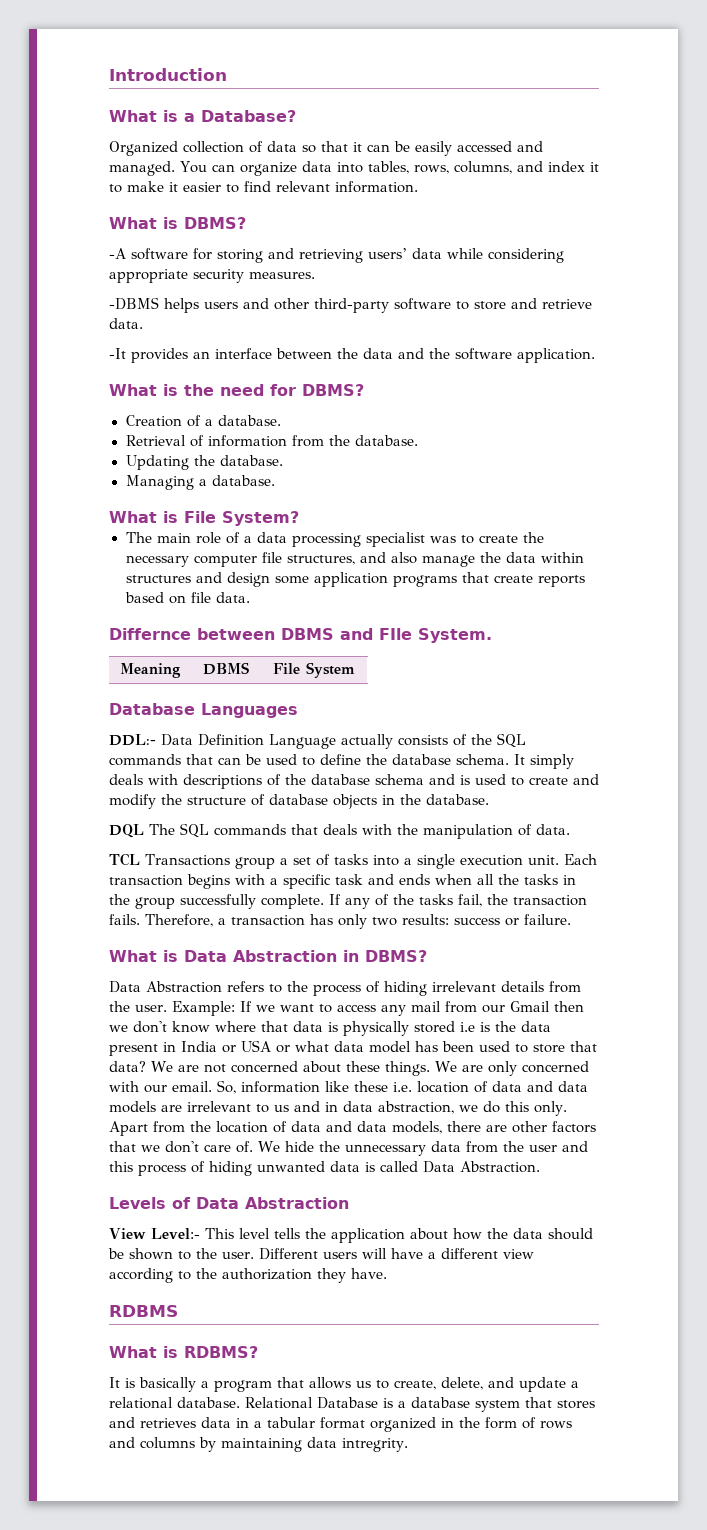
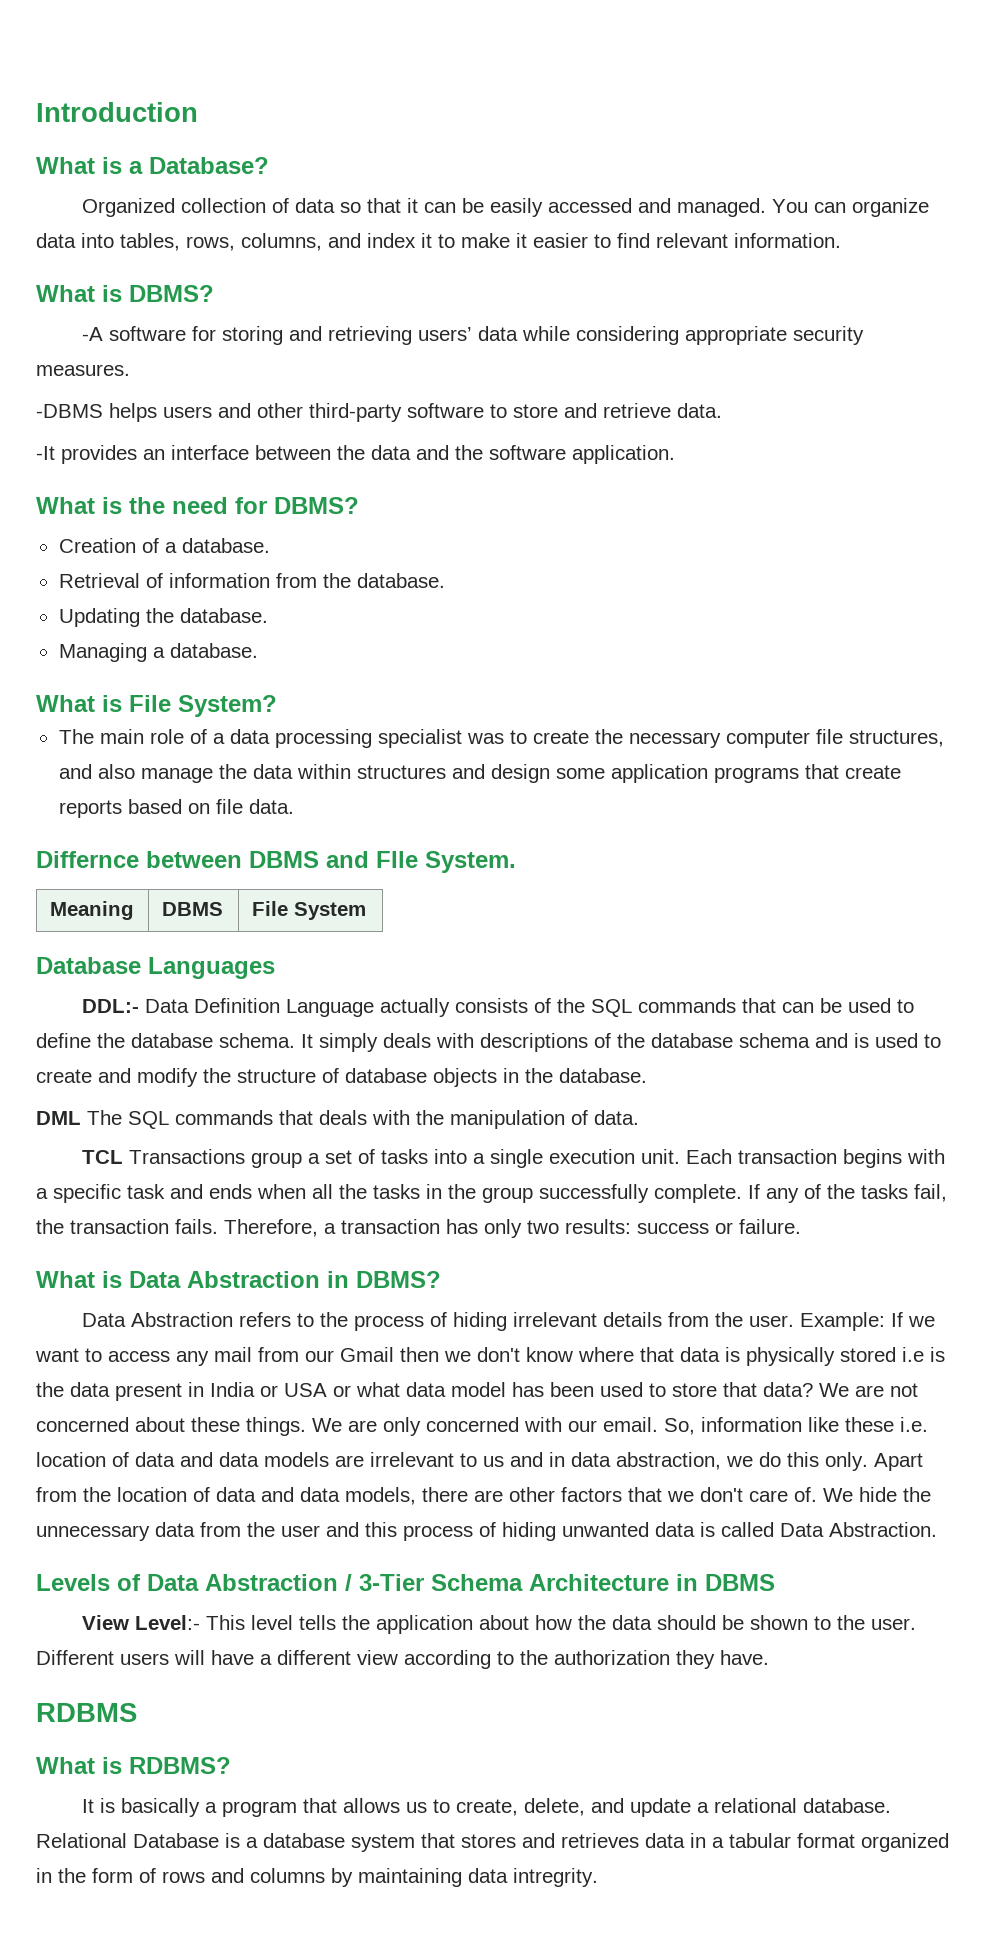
- DQL The SQL commands that deals with the manipulation of data.
+ DML The SQL commands that deals with the manipulation of data.
- Levels of Data Abstraction
+ Levels of Data Abstraction / 3-Tier Schema Architecture in DBMS

